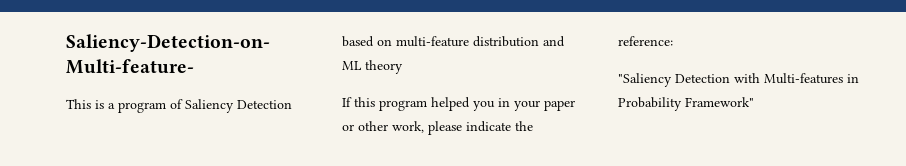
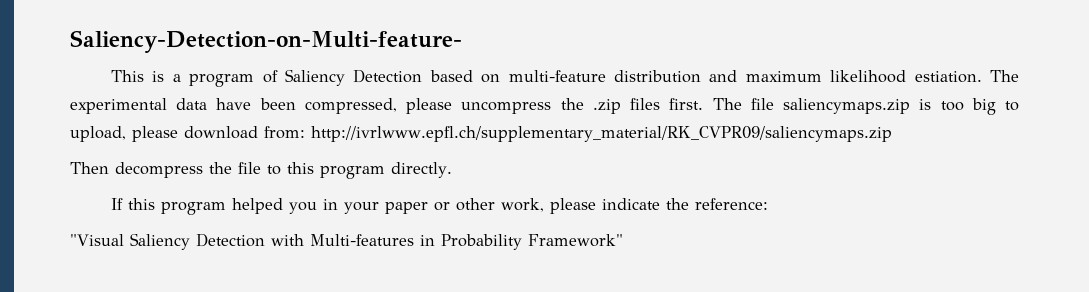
- This is a program of Saliency Detection based on multi-feature distribution and ML theory
+ This is a program of Saliency Detection based on multi-feature distribution and maximum likelihood estiation. The experimental data have been compressed, please uncompress the .zip files first. The file saliencymaps.zip is too big to upload, please download from: http://ivrlwww.epfl.ch/supplementary_material/RK_CVPR09/saliencymaps.zip
+ Then decompress the file to this program directly.
- "Saliency Detection with Multi-features in Probability Framework"
+ "Visual Saliency Detection with Multi-features in Probability Framework"

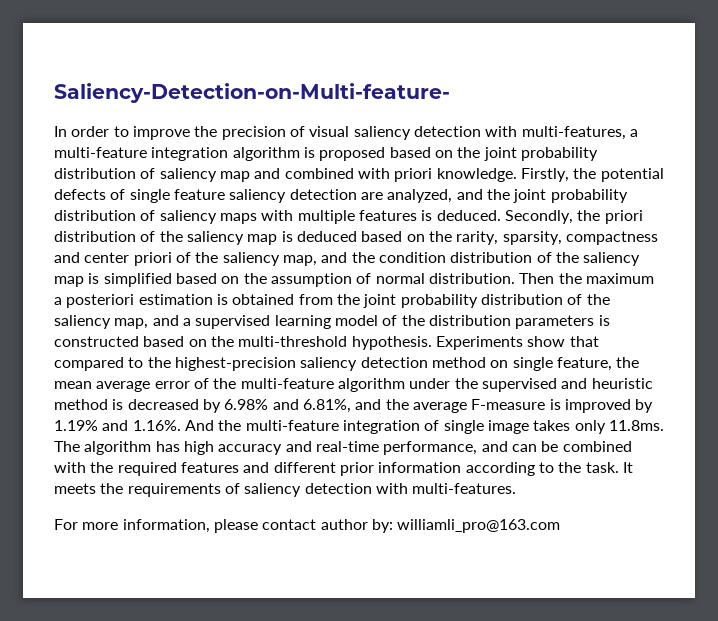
- This is a program of Saliency Detection based on multi-feature distribution and maximum likelihood estiation. The experimental data have been compressed, please uncompress the .zip files first. The file saliencymaps.zip is too big to upload, please download from: http://ivrlwww.epfl.ch/supplementary_material/RK_CVPR09/saliencymaps.zip
- Then decompress the file to this program directly.
- If this program helped you in your paper or other work, please indicate the reference:
- "Visual Saliency Detection with Multi-features in Probability Framework"
+ In order to improve the precision of visual saliency detection with multi-features, a multi-feature integration algorithm is proposed based on the joint probability distribution of saliency map and combined with priori knowledge. Firstly, the potential defects of single feature saliency detection are analyzed, and the joint probability distribution of saliency maps with multiple features is deduced. Secondly, the priori distribution of the saliency map is deduced based on the rarity, sparsity, compactness and center priori of the saliency map, and the condition distribution of the saliency map is simplified based on the assumption of normal distribution. Then the maximum a posteriori estimation is obtained from the joint probability distribution of the saliency map, and a supervised learning model of the distribution parameters is constructed based on the multi-threshold hypothesis. Experiments show that compared to the highest-precision saliency detection method on single feature, the mean average error of the multi-feature algorithm under the supervised and heuristic method is decreased by 6.98% and 6.81%, and the average F-measure is improved by 1.19% and 1.16%. And the multi-feature integration of single image takes only 11.8ms. The algorithm has high accuracy and real-time performance, and can be combined with the required features and different prior information according to the task. It meets the requirements of saliency detection with multi-features.
+ For more information, please contact author by: williamli_pro@163.com

